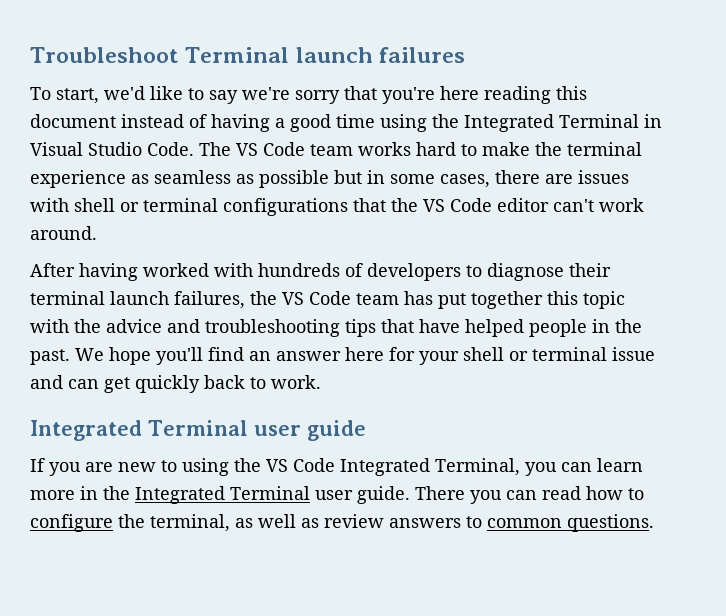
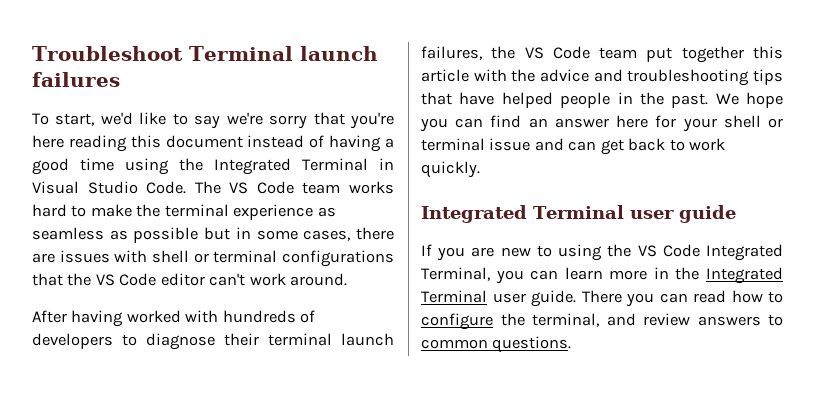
- After having worked with hundreds of developers to diagnose their terminal launch failures, the VS Code team has put together this topic with the advice and troubleshooting tips that have helped people in the past.
+ After having worked with hundreds of developers to diagnose their terminal launch failures, the VS Code team put together this article with the advice and troubleshooting tips that have helped people in the past.
- We hope you'll find an answer here for your shell or terminal issue and can get quickly back to work.
+ We hope you can find an answer here for your shell or terminal issue and can get back to work quickly.
- There you can read how to configure the terminal, as well as review answers to common questions.
+ There you can read how to configure the terminal, and review answers to common questions.

